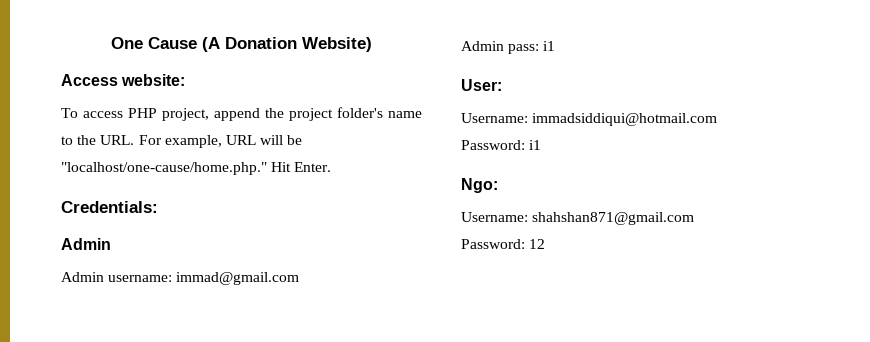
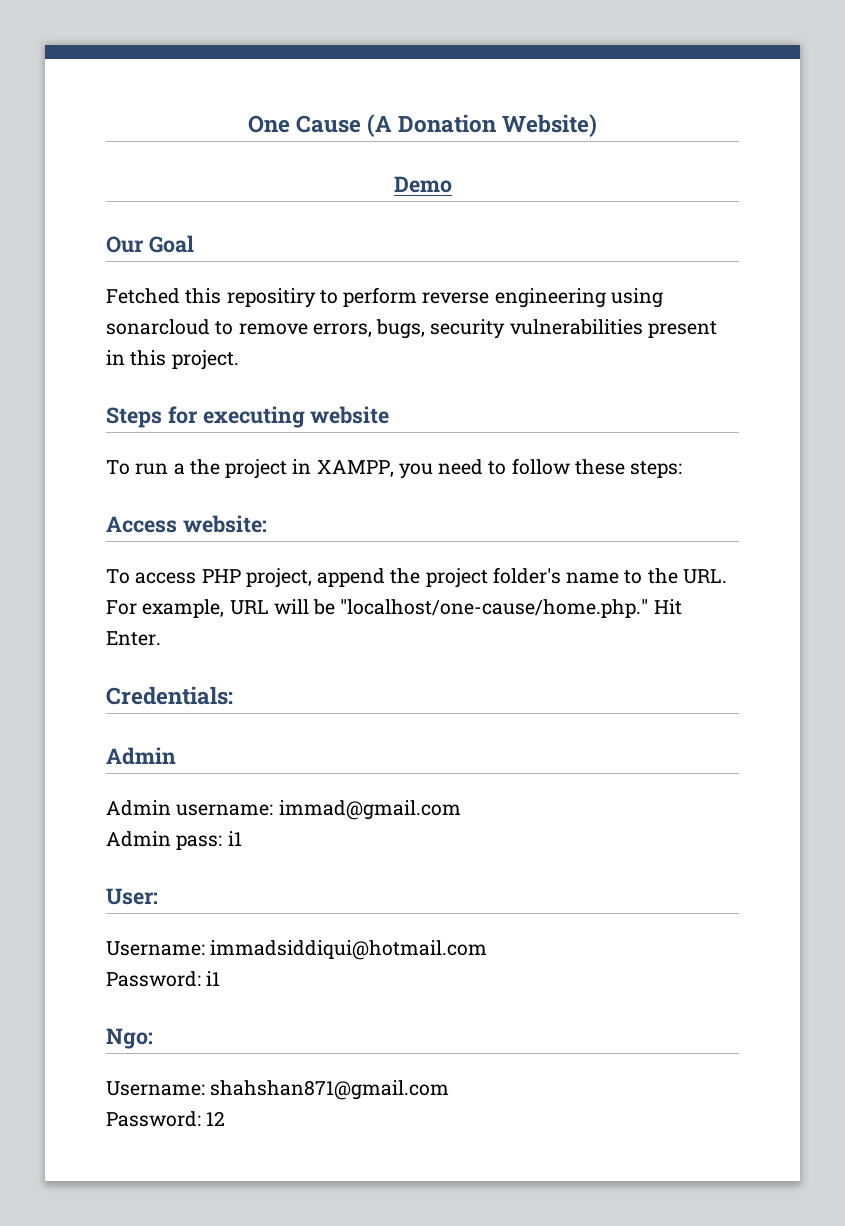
+ Demo
+ Our Goal
+ Fetched this repositiry to perform reverse engineering using sonarcloud to remove errors, bugs, security vulnerabilities present in this project.
+ Steps for executing website
+ To run a the project in XAMPP, you need to follow these steps:

